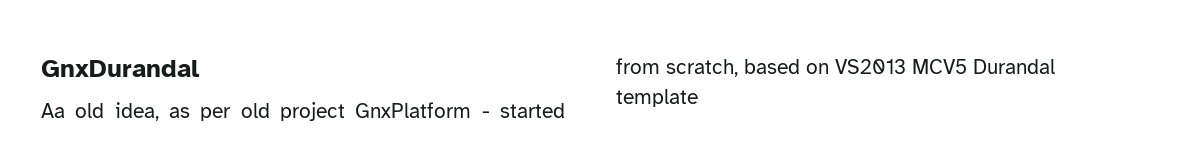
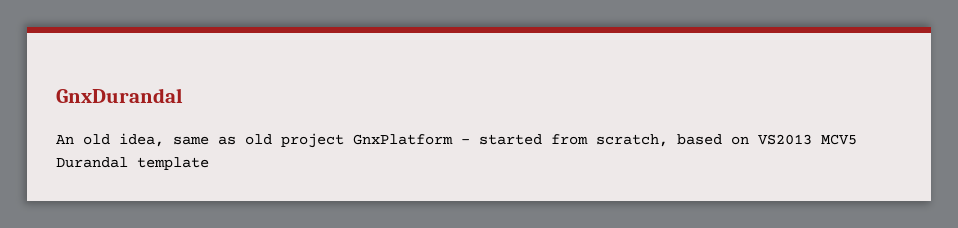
- Aa old idea, as per old project GnxPlatform - started from scratch, based on VS2013 MCV5 Durandal template
+ An old idea, same as old project GnxPlatform - started from scratch, based on VS2013 MCV5 Durandal template

